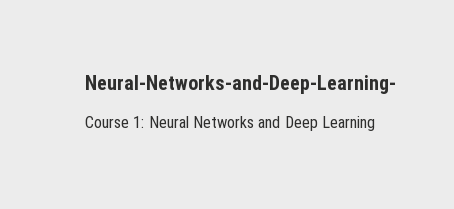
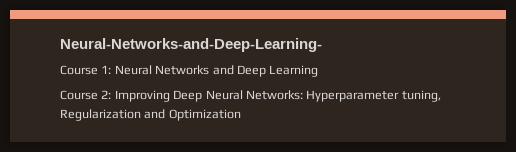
+ Course 2: Improving Deep Neural Networks: Hyperparameter tuning, Regularization and Optimization

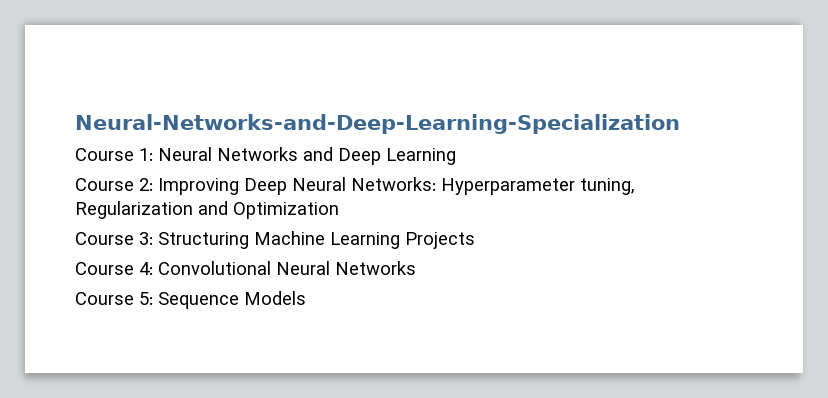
- Neural-Networks-and-Deep-Learning-
+ Neural-Networks-and-Deep-Learning-Specialization
+ Course 3: Structuring Machine Learning Projects
+ Course 4: Convolutional Neural Networks
+ Course 5: Sequence Models

